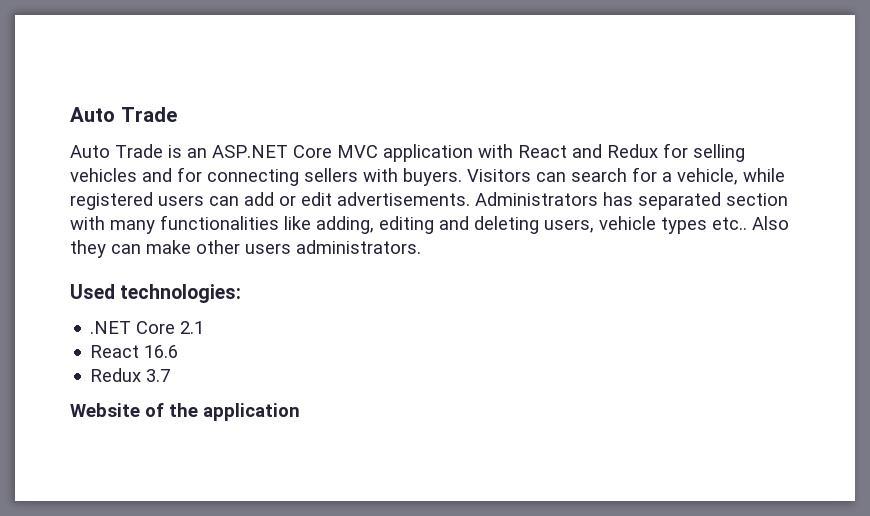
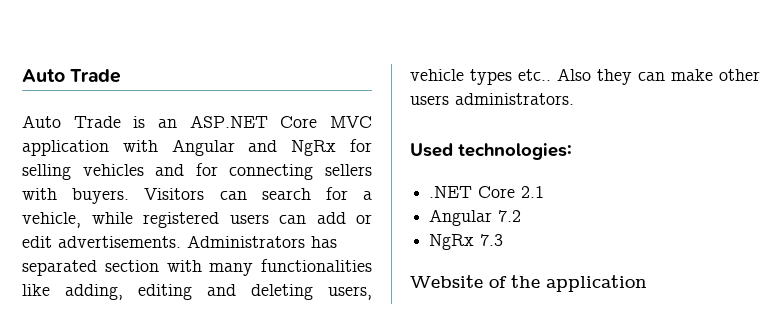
- Auto Trade is an ASP.NET Core MVC application with React and Redux for selling vehicles and for connecting sellers with buyers.
+ Auto Trade is an ASP.NET Core MVC application with Angular and NgRx for selling vehicles and for connecting sellers with buyers.
- React 16.6
- Redux 3.7
+ Angular 7.2
+ NgRx 7.3

